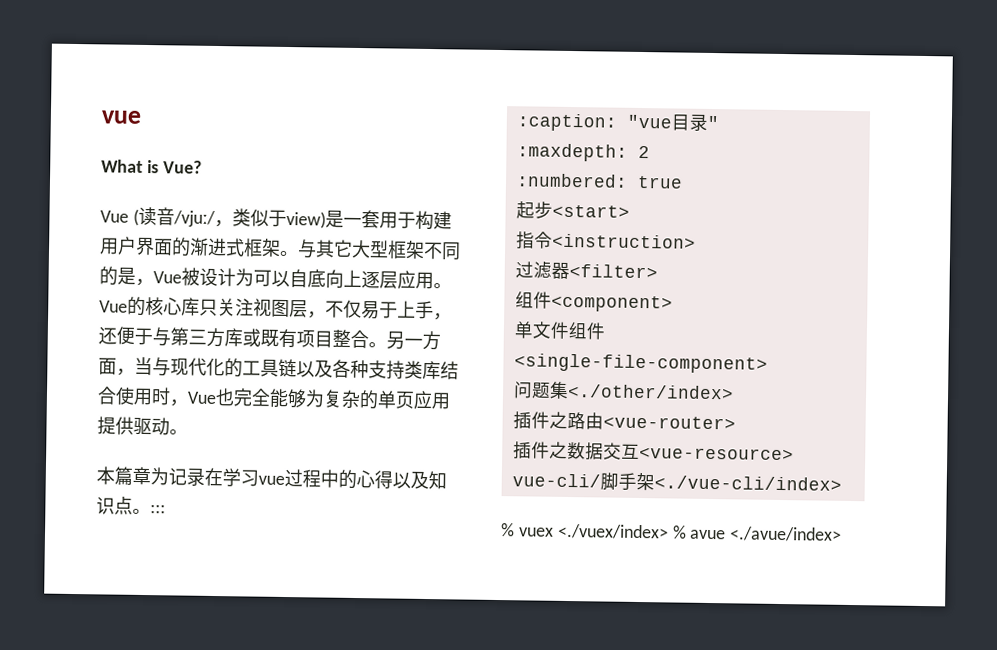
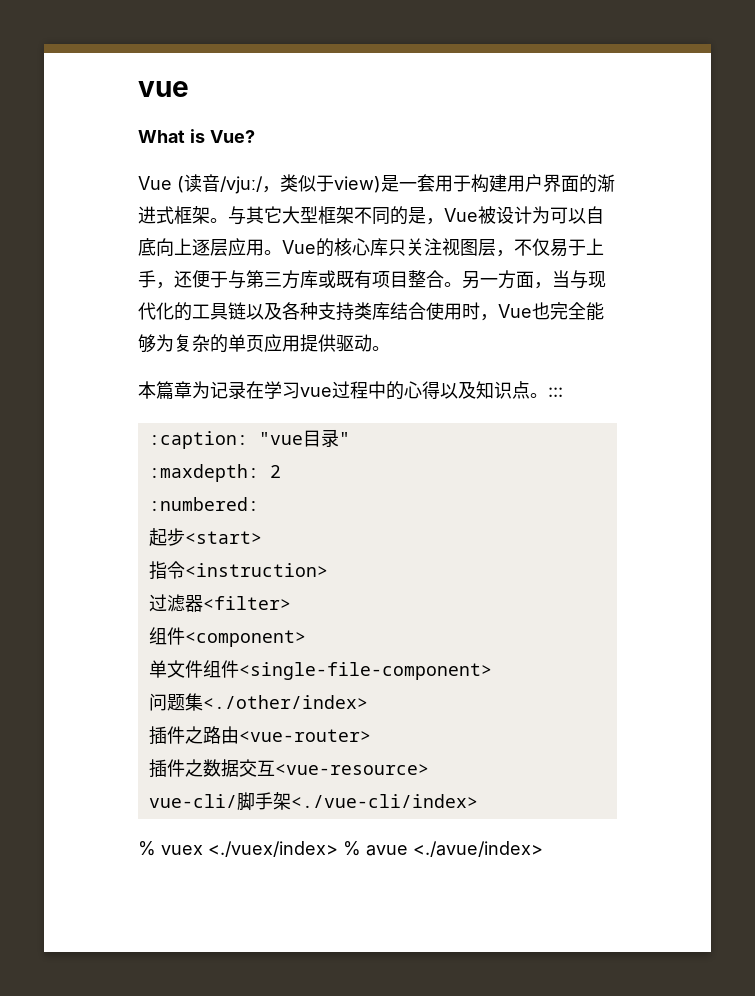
- :numbered: true
+ :numbered:

